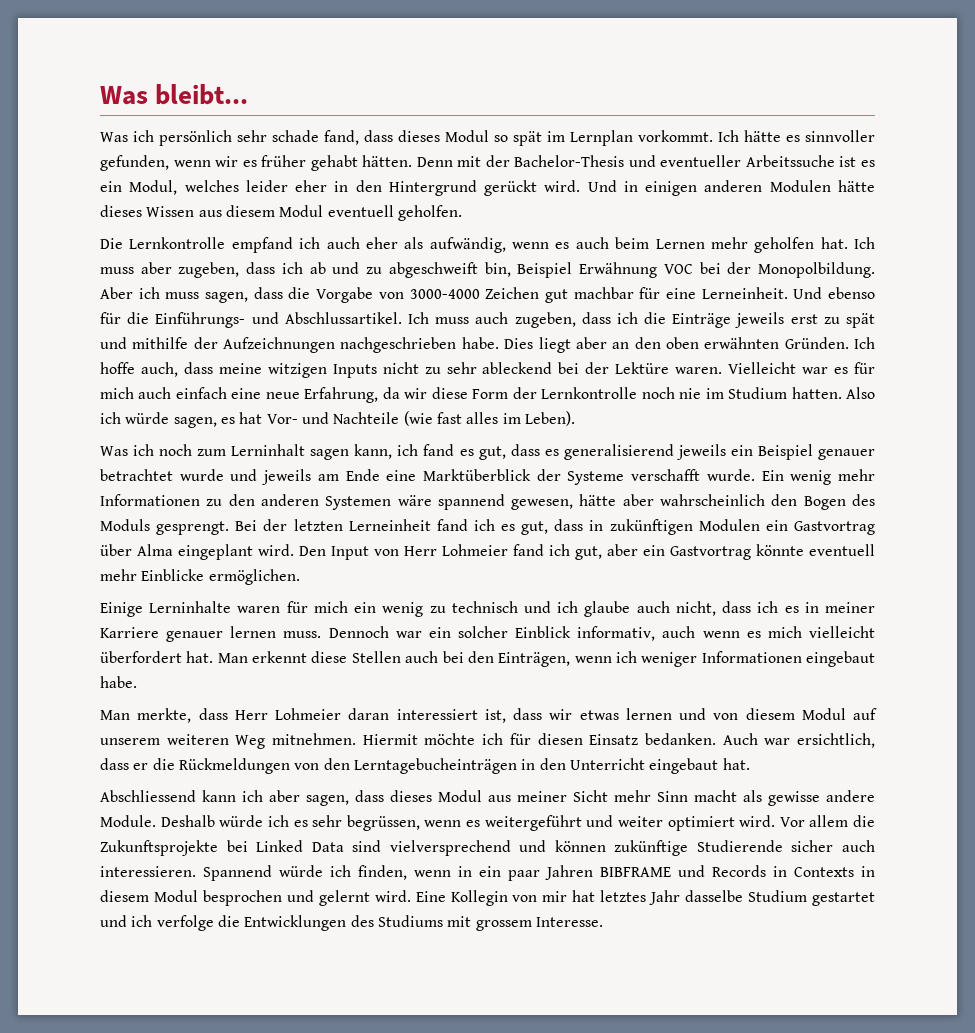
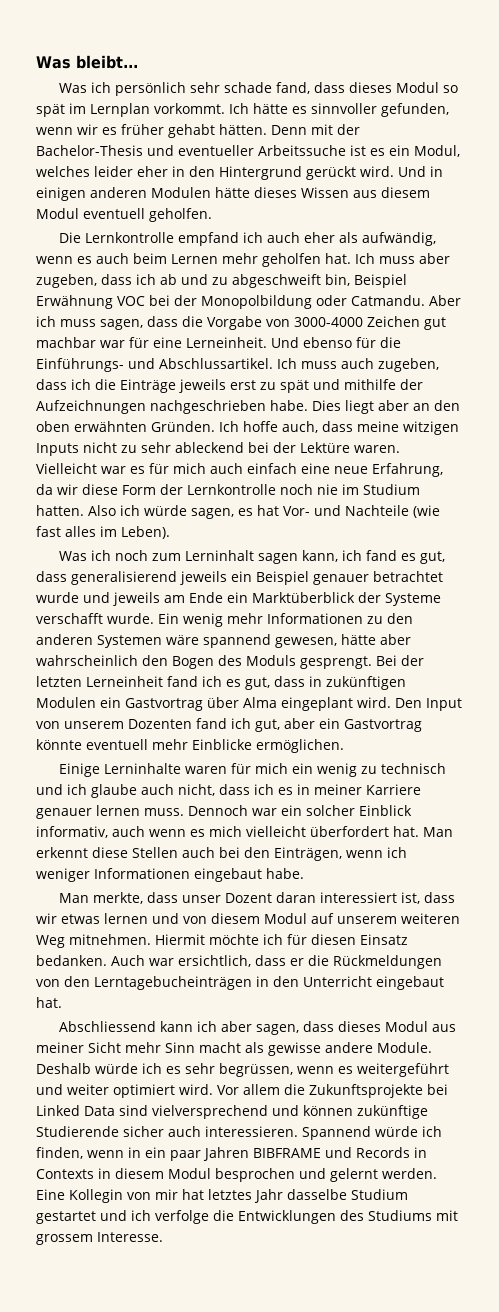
- Ich muss aber zugeben, dass ich ab und zu abgeschweift bin, Beispiel Erwähnung VOC bei der Monopolbildung.
+ Ich muss aber zugeben, dass ich ab und zu abgeschweift bin, Beispiel Erwähnung VOC bei der Monopolbildung oder Catmandu.
- Aber ich muss sagen, dass die Vorgabe von 3000-4000 Zeichen gut machbar für eine Lerneinheit.
+ Aber ich muss sagen, dass die Vorgabe von 3000-4000 Zeichen gut machbar war für eine Lerneinheit.
- Was ich noch zum Lerninhalt sagen kann, ich fand es gut, dass es generalisierend jeweils ein Beispiel genauer betrachtet wurde und jeweils am Ende eine Marktüberblick der Systeme verschafft wurde.
+ Was ich noch zum Lerninhalt sagen kann, ich fand es gut, dass generalisierend jeweils ein Beispiel genauer betrachtet wurde und jeweils am Ende ein Marktüberblick der Systeme verschafft wurde.
- Den Input von Herr Lohmeier fand ich gut, aber ein Gastvortrag könnte eventuell mehr Einblicke ermöglichen.
+ Den Input von unserem Dozenten fand ich gut, aber ein Gastvortrag könnte eventuell mehr Einblicke ermöglichen.
- Man merkte, dass Herr Lohmeier daran interessiert ist, dass wir etwas lernen und von diesem Modul auf unserem weiteren Weg mitnehmen.
+ Man merkte, dass unser Dozent daran interessiert ist, dass wir etwas lernen und von diesem Modul auf unserem weiteren Weg mitnehmen.
- Spannend würde ich finden, wenn in ein paar Jahren BIBFRAME und Records in Contexts in diesem Modul besprochen und gelernt wird.
+ Spannend würde ich finden, wenn in ein paar Jahren BIBFRAME und Records in Contexts in diesem Modul besprochen und gelernt werden.

